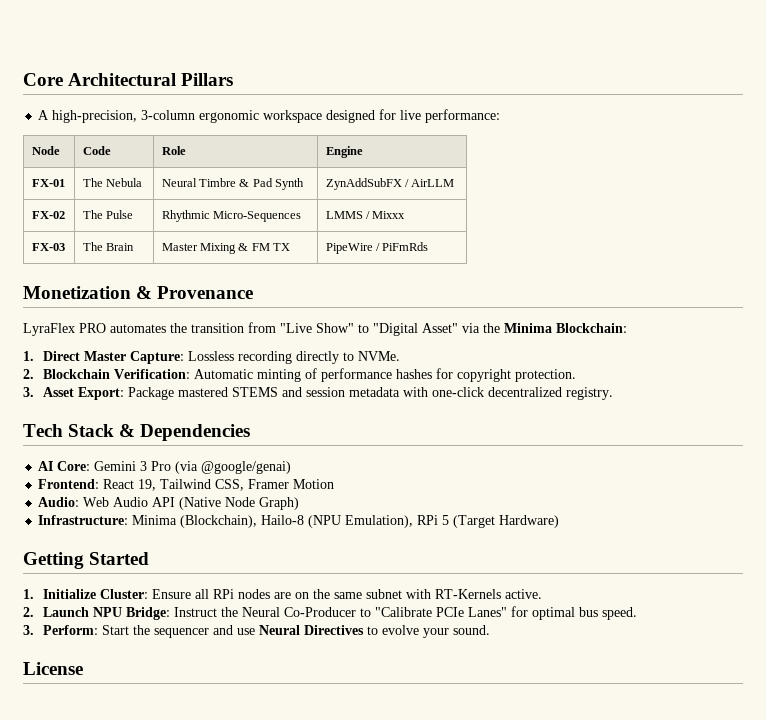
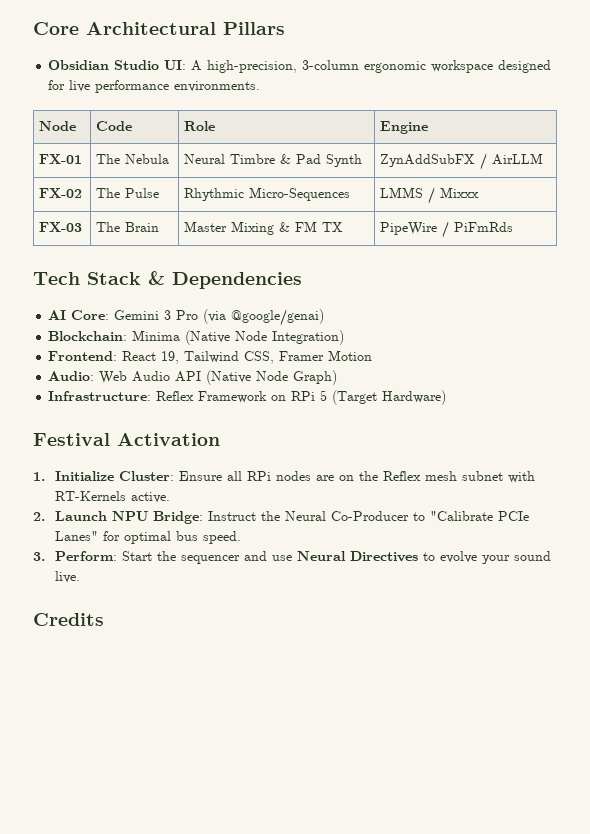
- A high-precision, 3-column ergonomic workspace designed for live performance:
+ Obsidian Studio UI: A high-precision, 3-column ergonomic workspace designed for live performance environments.
- Monetization & Provenance
- LyraFlex PRO automates the transition from "Live Show" to "Digital Asset" via the Minima Blockchain:
- 1. Direct Master Capture: Lossless recording directly to NVMe.
- 2. Blockchain Verification: Automatic minting of performance hashes for copyright protection.
- 3. Asset Export: Package mastered STEMS and session metadata with one-click decentralized registry.
+ Blockchain: Minima (Native Node Integration)
- Infrastructure: Minima (Blockchain), Hailo-8 (NPU Emulation), RPi 5 (Target Hardware)
+ Infrastructure: Reflex Framework on RPi 5 (Target Hardware)
- Getting Started
+ Festival Activation
- 1. Initialize Cluster: Ensure all RPi nodes are on the same subnet with RT-Kernels active.
+ 1. Initialize Cluster: Ensure all RPi nodes are on the Reflex mesh subnet with RT-Kernels active.
- 3. Perform: Start the sequencer and use Neural Directives to evolve your sound.
- License
+ 3. Perform: Start the sequencer and use Neural Directives to evolve your sound live.
+ Credits

